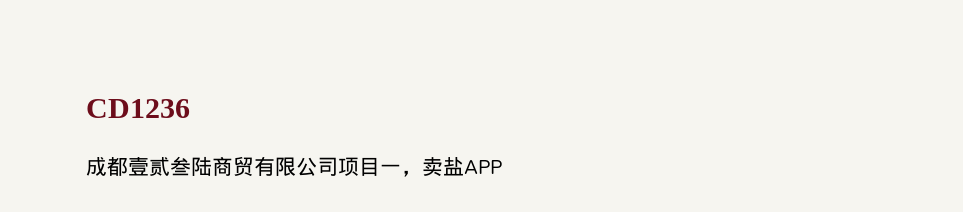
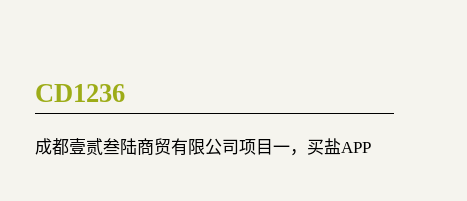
- 成都壹贰叁陆商贸有限公司项目一，卖盐APP
+ 成都壹贰叁陆商贸有限公司项目一，买盐APP

